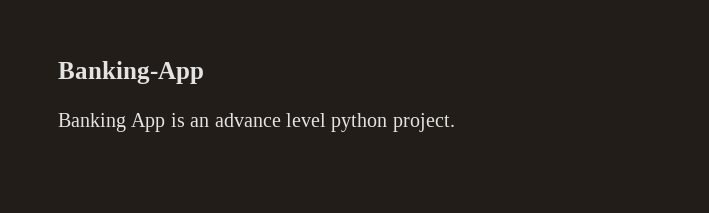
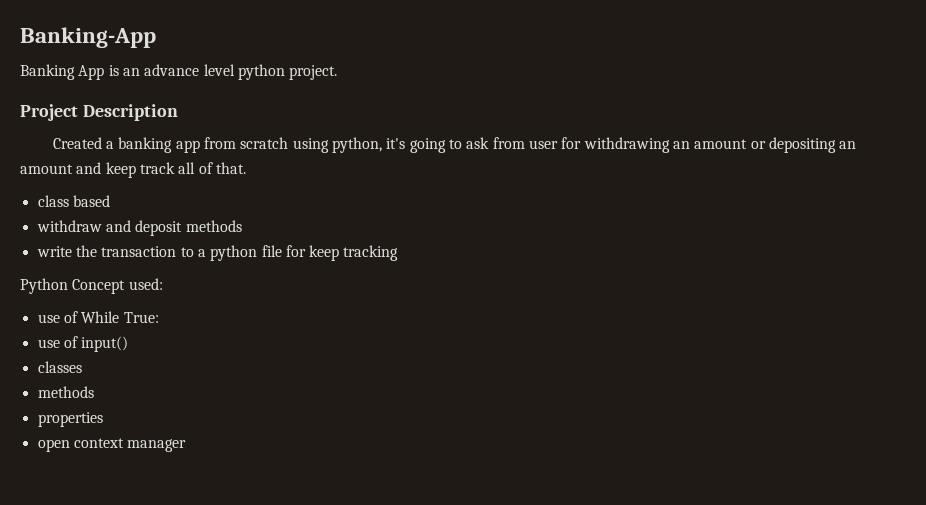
+ Project Description
+ Created a banking app from scratch using python, it's going to ask from user for withdrawing an amount or depositing an amount and keep track all of that.
+ class based
+ withdraw and deposit methods
+ write the transaction to a python file for keep tracking
+ Python Concept used:
+ use of While True:
+ use of input()
+ classes
+ methods
+ properties
+ open context manager

